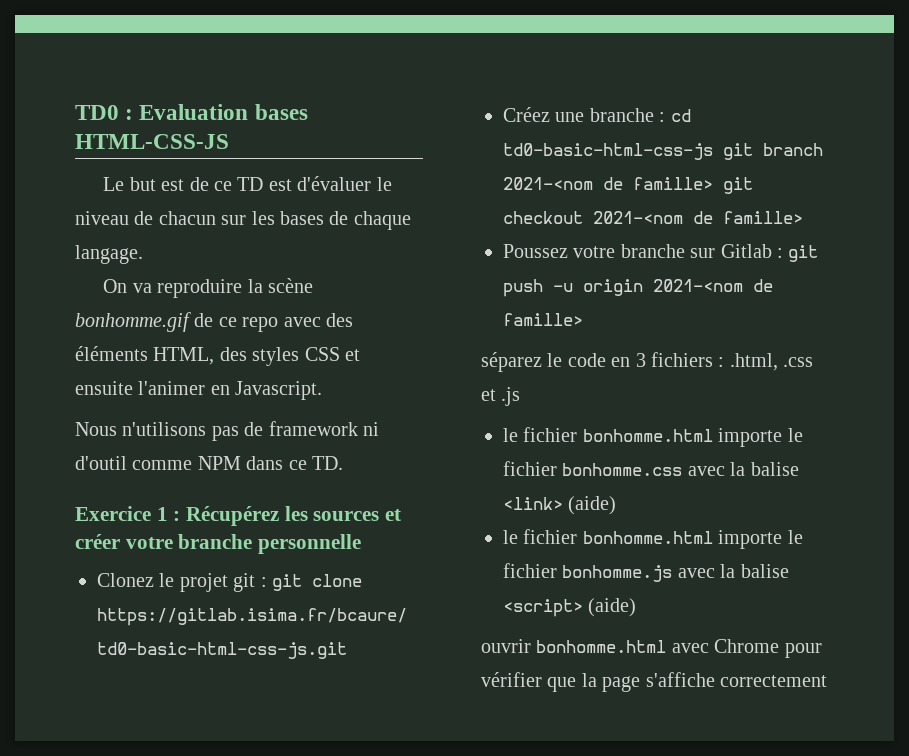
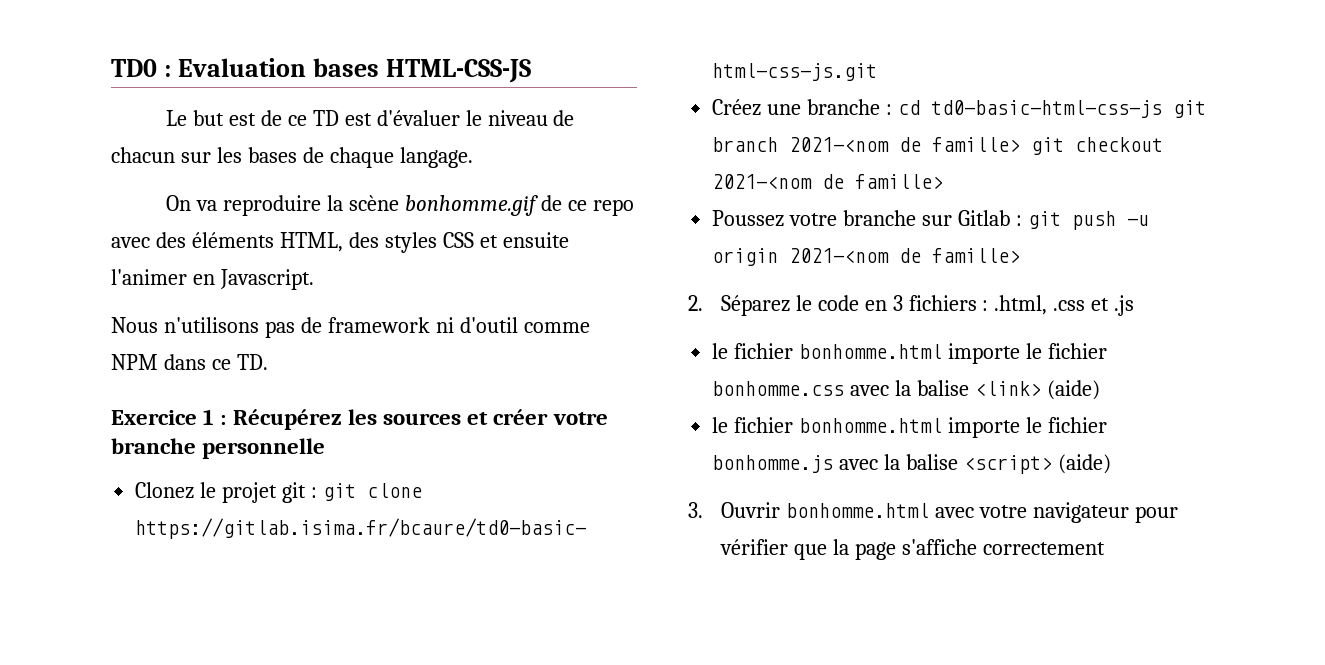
- séparez le code en 3 fichiers : .html, .css et .js
+ 2. Séparez le code en 3 fichiers : .html, .css et .js
- ouvrir bonhomme.html avec Chrome pour vérifier que la page s'affiche correctement
+ 3. Ouvrir bonhomme.html avec votre navigateur pour vérifier que la page s'affiche correctement

